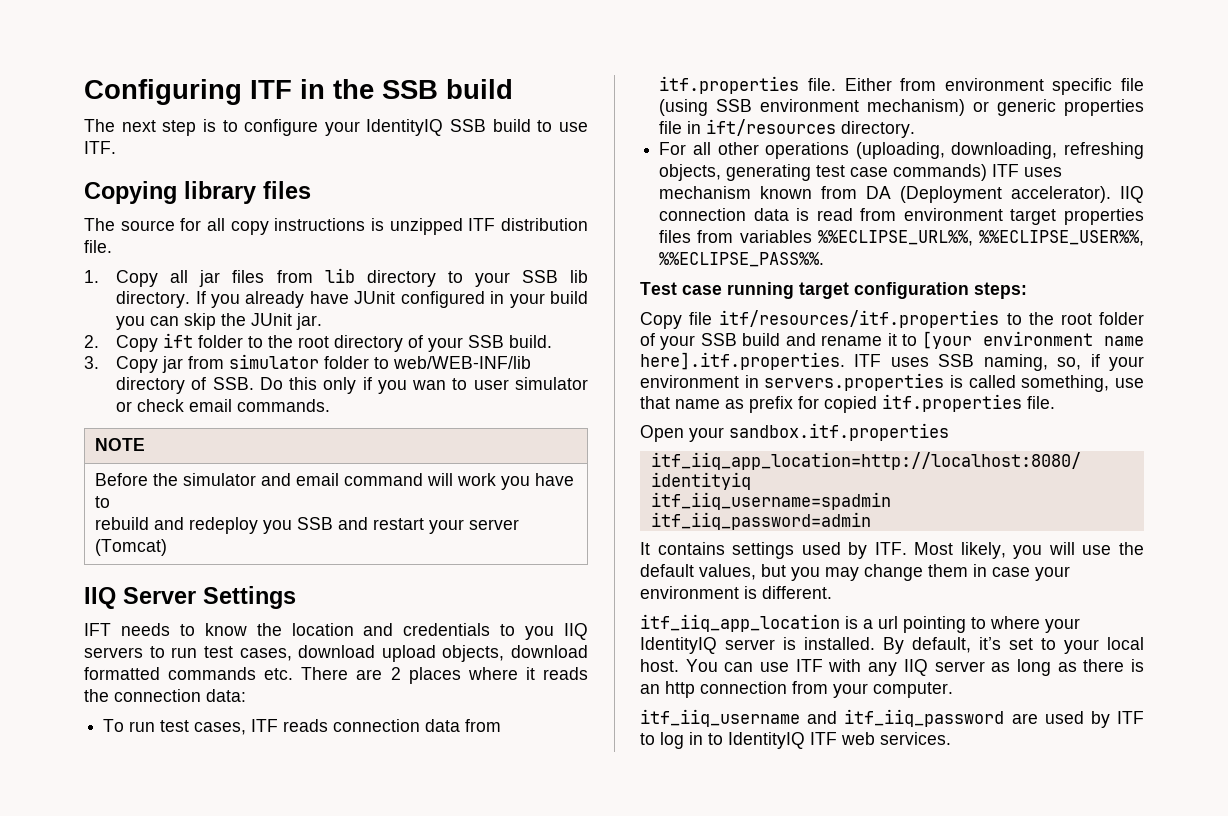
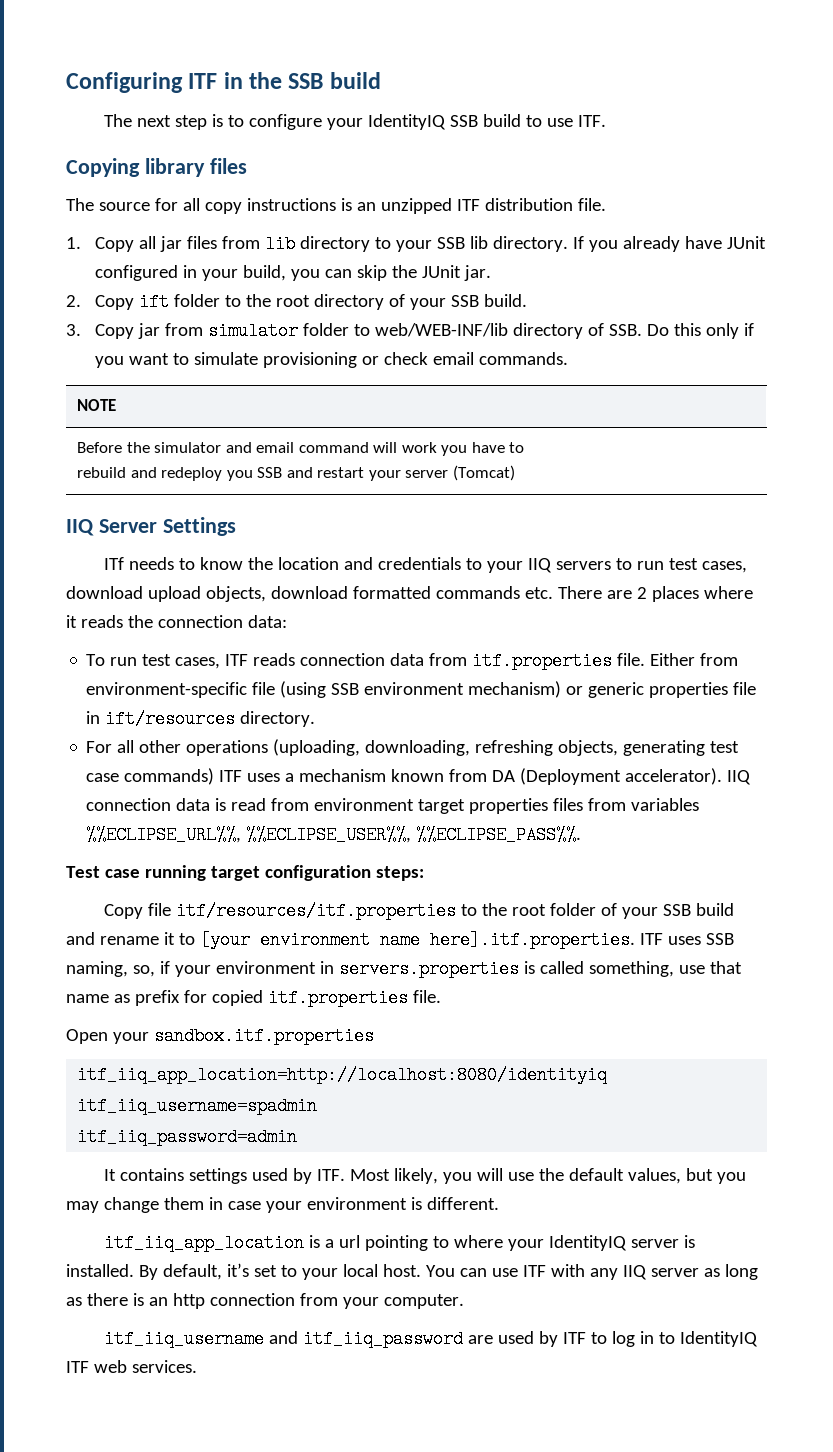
- The source for all copy instructions is unzipped ITF distribution file.
+ The source for all copy instructions is an unzipped ITF distribution file.
- If you already have JUnit configured in your build you can skip the JUnit jar.
+ If you already have JUnit configured in your build, you can skip the JUnit jar.
- 3. Copy jar from simulator folder to web/WEB-INF/lib directory of SSB. Do this only if you wan to user simulator or check email commands.
+ 3. Copy jar from simulator folder to web/WEB-INF/lib directory of SSB. Do this only if you want to simulate provisioning or check email commands.
- IFT needs to know the location and credentials to you IIQ servers to run test cases, download upload objects, download formatted commands etc. There are 2 places where it reads the connection data:
+ ITf needs to know the location and credentials to your IIQ servers to run test cases, download upload objects, download formatted commands etc. There are 2 places where it reads the connection data:
- Either from environment specific file (using SSB environment mechanism) or generic properties file in ift/resources directory.
+ Either from environment-specific file (using SSB environment mechanism) or generic properties file in ift/resources directory.
- For all other operations (uploading, downloading, refreshing objects, generating test case commands) ITF uses mechanism known from DA (Deployment accelerator).
+ For all other operations (uploading, downloading, refreshing objects, generating test case commands) ITF uses a mechanism known from DA (Deployment accelerator).

